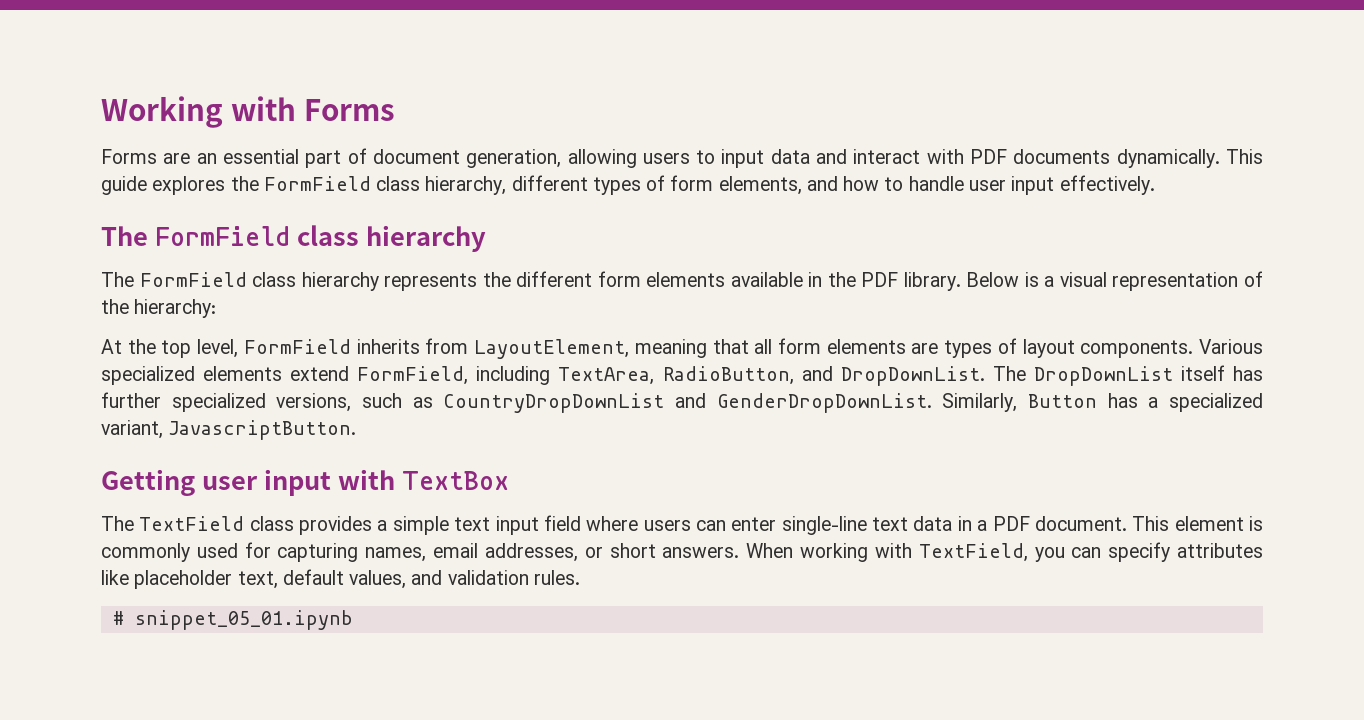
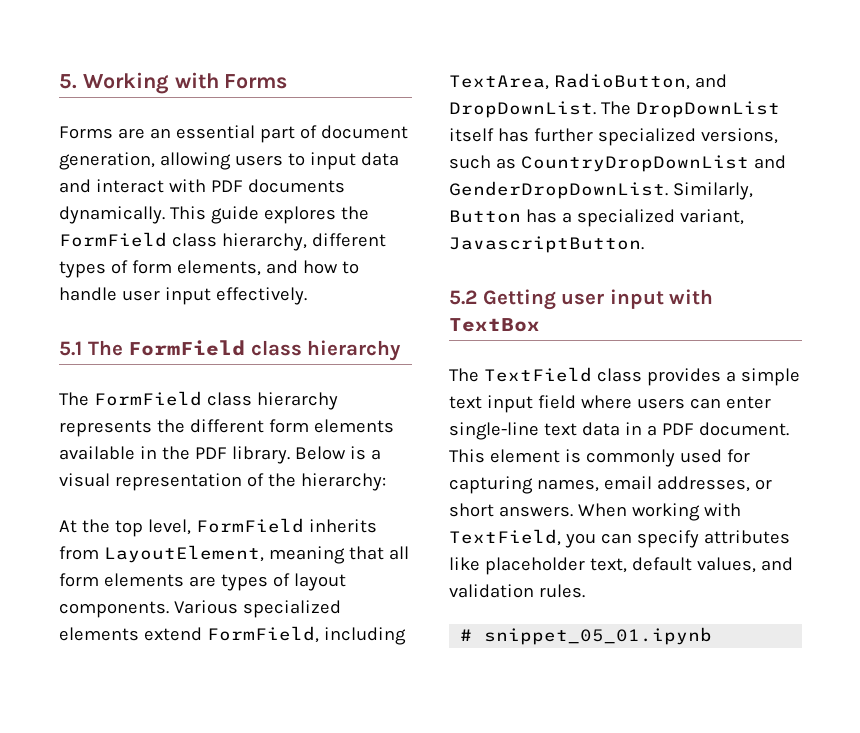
- Working with Forms
+ 5. Working with Forms
  This guide explores the FormField class hierarchy, different types of form elements, and how to handle user input effectively.
- The FormField class hierarchy
+ 5.1 The FormField class hierarchy
- Getting user input with TextBox
+ 5.2 Getting user input with TextBox

